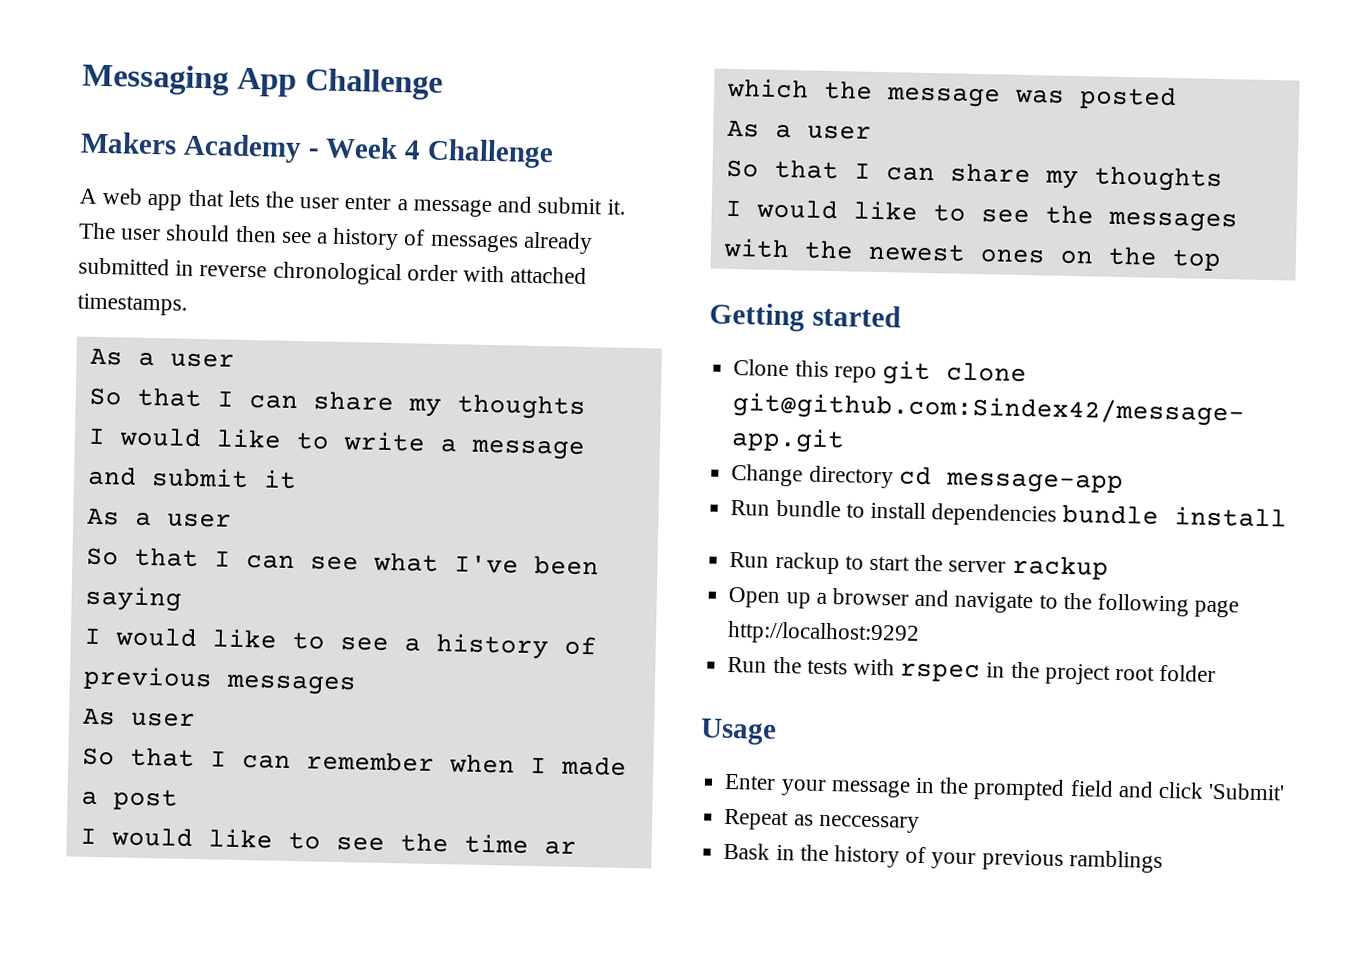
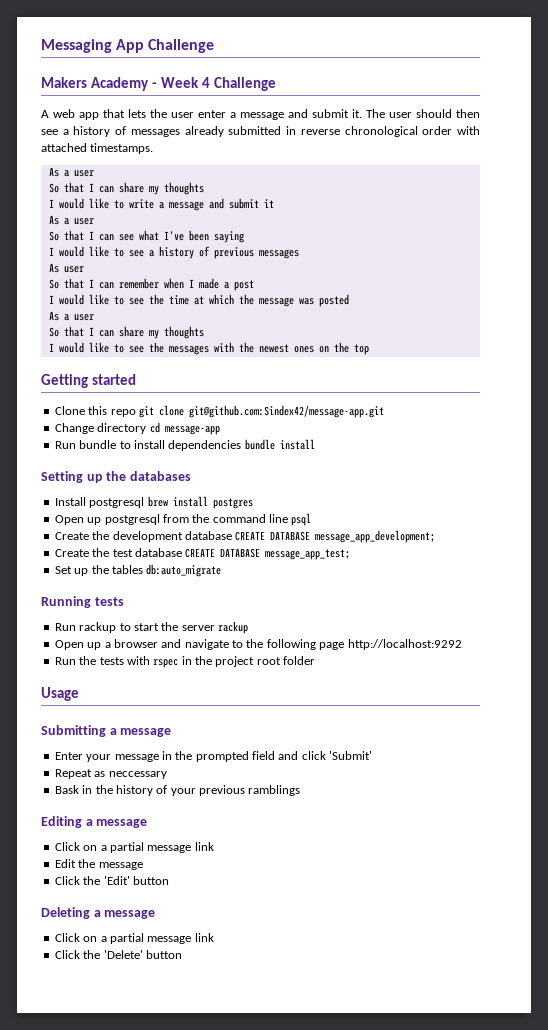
- I would like to see the time ar which the message was posted
+ I would like to see the time at which the message was posted
+ Setting up the databases
+ Install postgresql brew install postgres
+ Open up postgresql from the command line psql
+ Create the development database CREATE DATABASE message_app_development;
+ Create the test database CREATE DATABASE message_app_test;
+ Set up the tables db:auto_migrate
+ Running tests
+ Submitting a message
+ Editing a message
+ Click on a partial message link
+ Edit the message
+ Click the 'Edit' button
+ Deleting a message
+ Click on a partial message link
+ Click the 'Delete' button

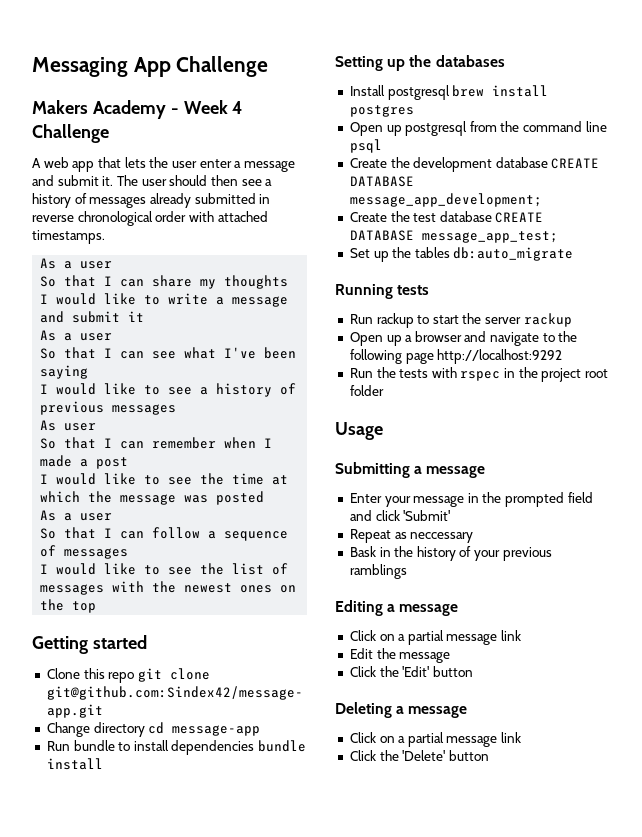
  I would like to see the time at which the message was posted
  As a user
- So that I can share my thoughts
- I would like to see the messages with the newest ones on the top
+ So that I can follow a sequence of messages
+ I would like to see the list of messages with the newest ones on the top

